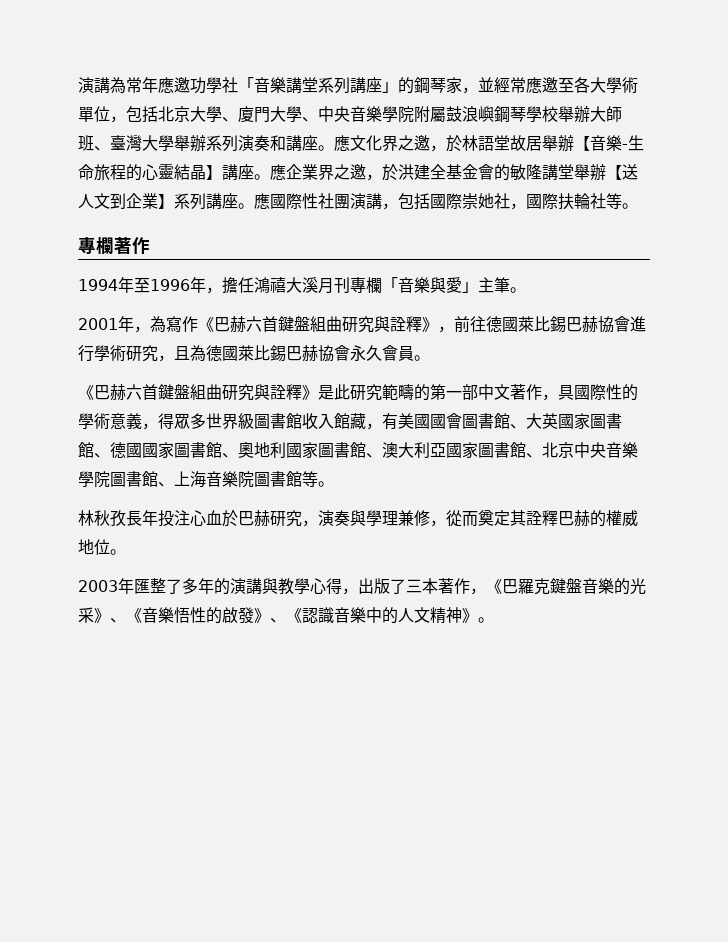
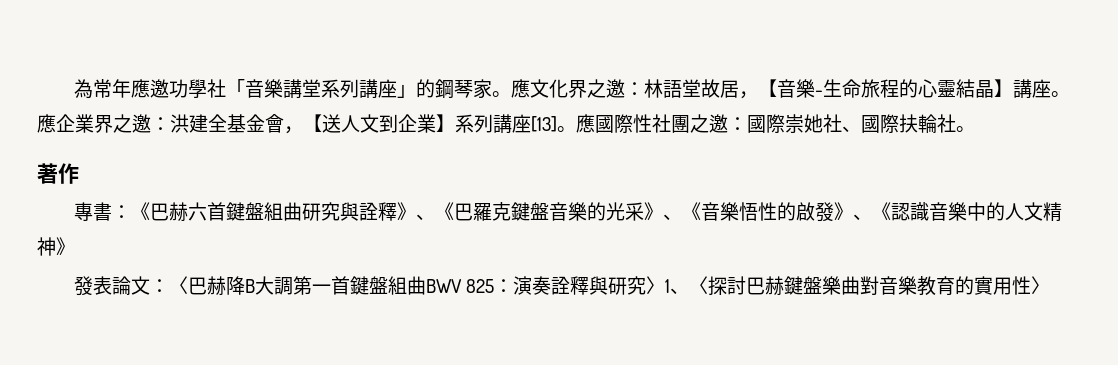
- 演講為常年應邀功學社「音樂講堂系列講座」的鋼琴家，並經常應邀至各大學術單位，包括北京大學、廈門大學、中央音樂學院附屬鼓浪嶼鋼琴學校舉辦大師班、臺灣大學舉辦系列演奏和講座。
+ 為常年應邀功學社「音樂講堂系列講座」的鋼琴家。
- 應文化界之邀，於林語堂故居舉辦【音樂-生命旅程的心靈結晶】講座。
+ 應文化界之邀：林語堂故居，【音樂-生命旅程的心靈結晶】講座。
- 應企業界之邀，於洪建全基金會的敏隆講堂舉辦【送人文到企業】系列講座。
+ 應企業界之邀：洪建全基金會，【送人文到企業】系列講座[13]。
- 應國際性社團演講，包括國際崇她社，國際扶輪社等。
- 專欄著作
+ 應國際性社團之邀：國際崇她社、國際扶輪社。
+ 著作
- 1994年至1996年，擔任鴻禧大溪月刊專欄「音樂與愛」主筆。
- 2001年，為寫作《巴赫六首鍵盤組曲研究與詮釋》，前往德國萊比錫巴赫協會進行學術研究，且為德國萊比錫巴赫協會永久會員。
- 《巴赫六首鍵盤組曲研究與詮釋》是此研究範疇的第一部中文著作，具國際性的學術意義，得眾多世界級圖書館收入館藏，有美國國會圖書館、大英國家圖書館、德國國家圖書館、奧地利國家圖書館、澳大利亞國家圖書館、北京中央音樂學院圖書館、上海音樂院圖書館等。
- 林秋孜長年投注心血於巴赫研究，演奏與學理兼修，從而奠定其詮釋巴赫的權威地位。
- 2003年匯整了多年的演講與教學心得，出版了三本著作，《巴羅克鍵盤音樂的光采》、《音樂悟性的啟發》、《認識音樂中的人文精神》。
+ 專書：《巴赫六首鍵盤組曲研究與詮釋》、《巴羅克鍵盤音樂的光采》、《音樂悟性的啟發》、《認識音樂中的人文精神》
+ 發表論文：〈巴赫降B大調第一首鍵盤組曲BWV 825：演奏詮釋與研究〉1、〈探討巴赫鍵盤樂曲對音樂教育的實用性〉

